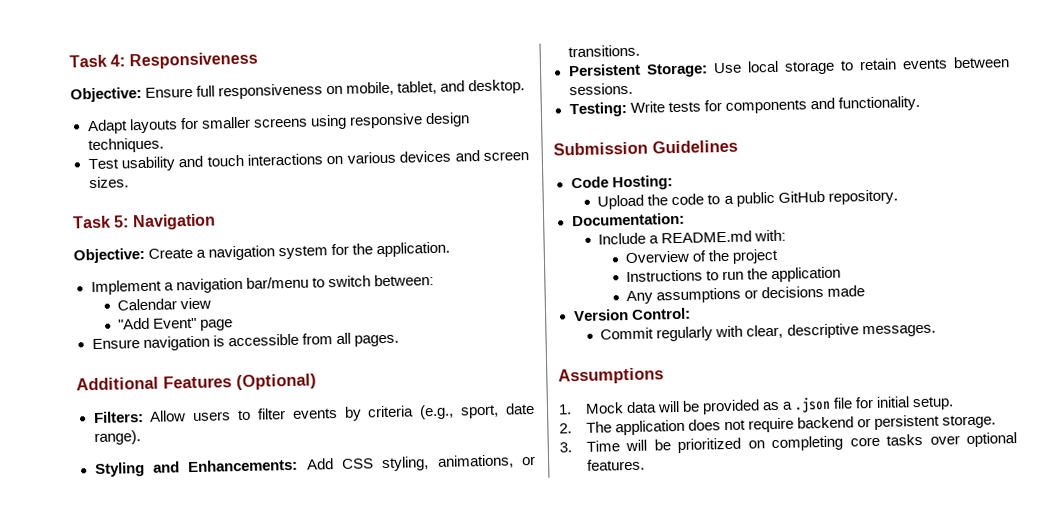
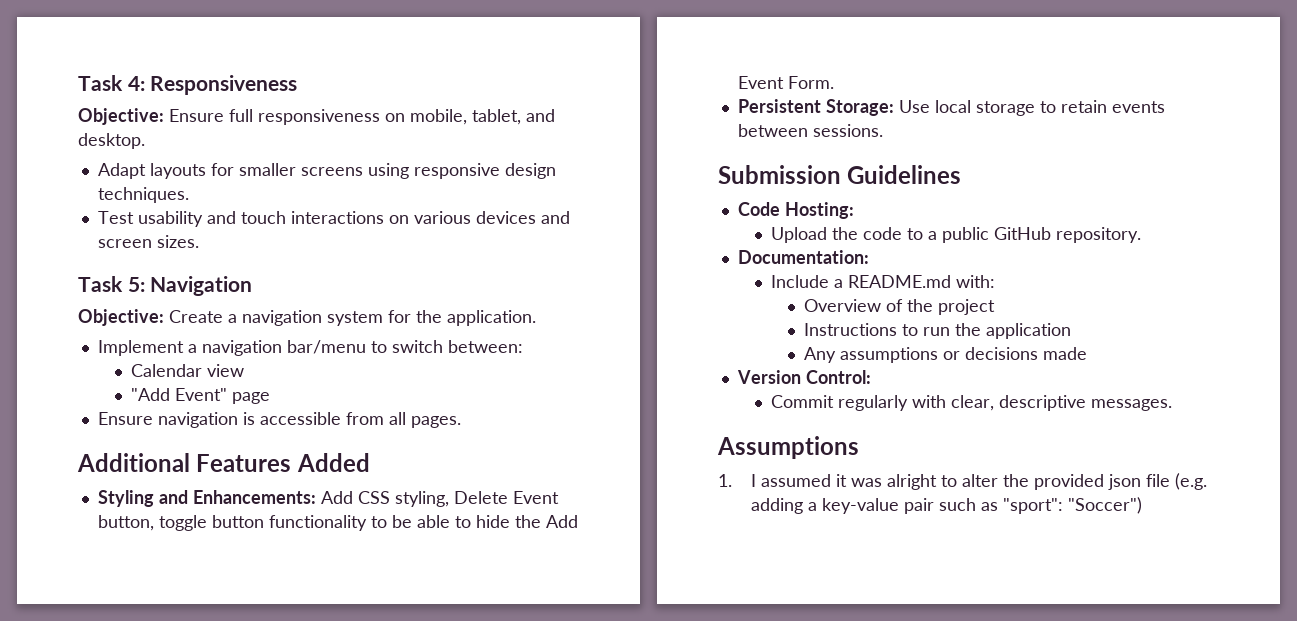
- Additional Features (Optional)
- Filters: Allow users to filter events by criteria (e.g., sport, date range).
+ Additional Features Added
- Styling and Enhancements: Add CSS styling, animations, or transitions.
+ Styling and Enhancements: Add CSS styling, Delete Event button, toggle button functionality to be able to hide the Add Event Form.
- Testing: Write tests for components and functionality.
- 1. Mock data will be provided as a .json file for initial setup.
- 2. The application does not require backend or persistent storage.
- 3. Time will be prioritized on completing core tasks over optional features.
+ 1. I assumed it was alright to alter the provided json file (e.g. adding a key-value pair such as "sport": "Soccer")

